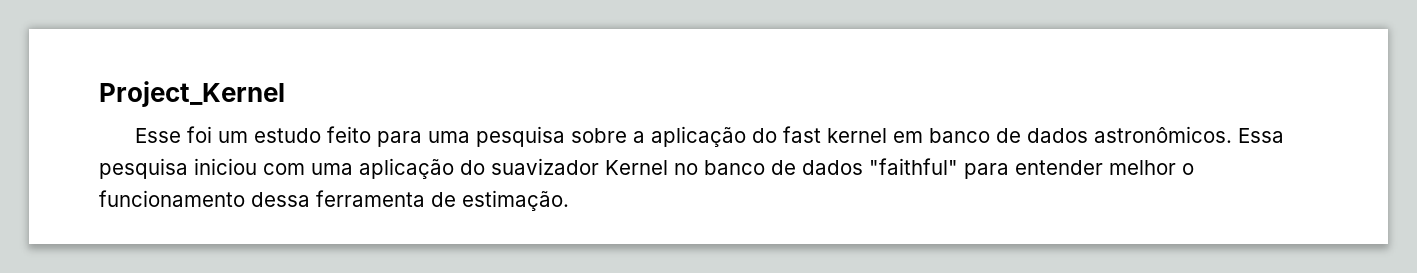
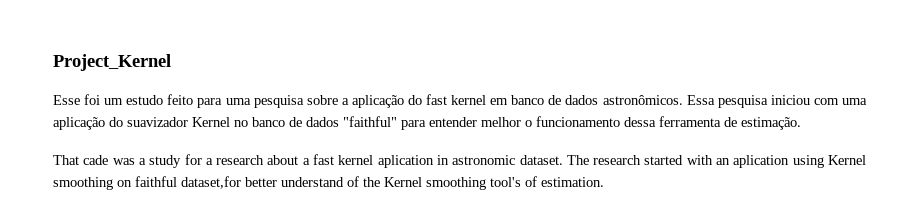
+ That cade was a study for a research about a fast kernel aplication in astronomic dataset. The research started with an aplication using Kernel smoothing on faithful dataset,for better understand of the Kernel smoothing tool's of estimation.

